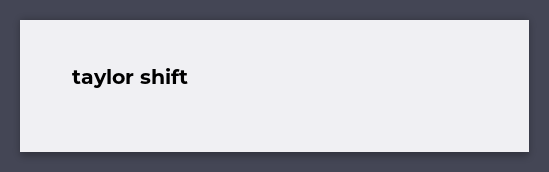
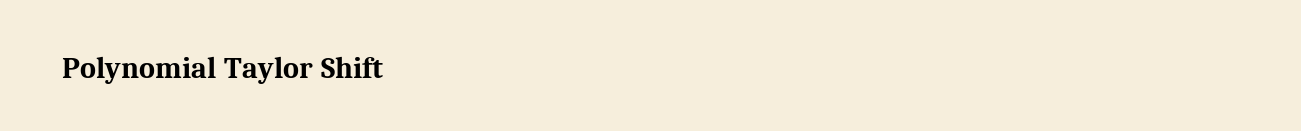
- taylor shift
+ Polynomial Taylor Shift

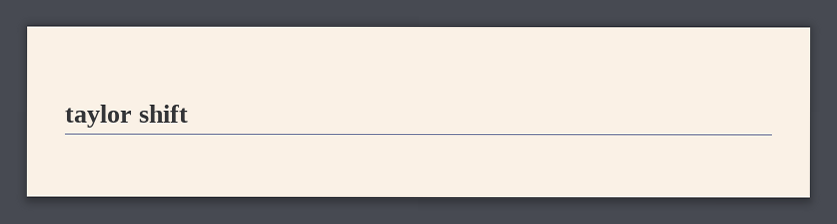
- Polynomial Taylor Shift
+ taylor shift

